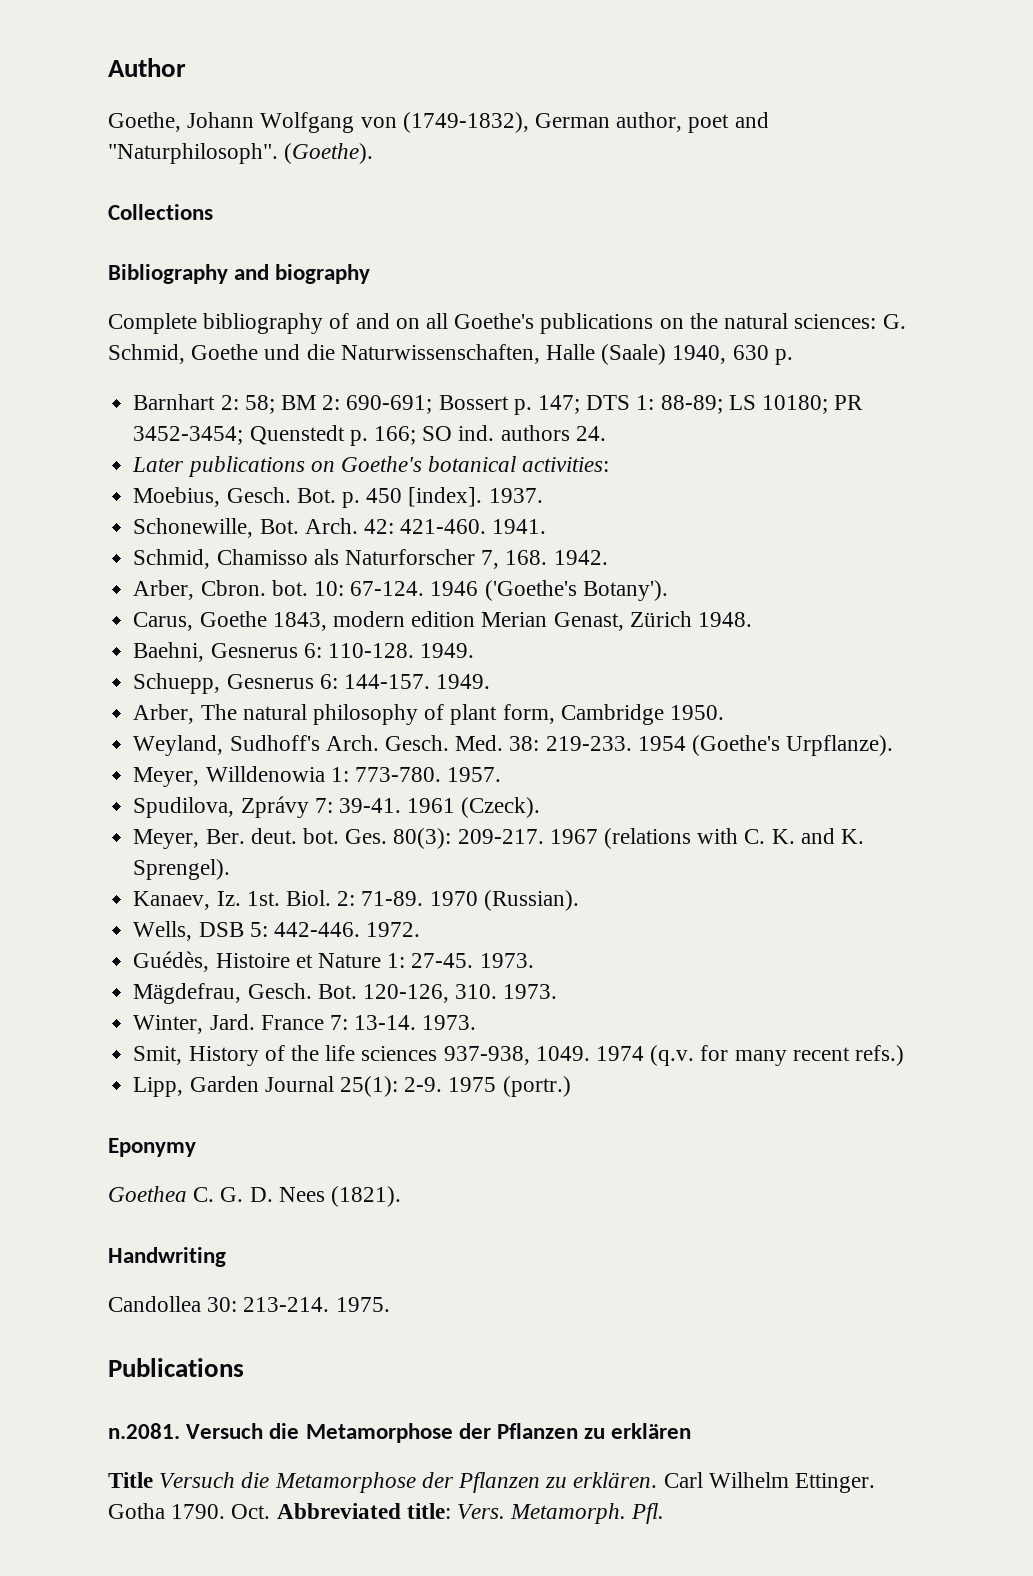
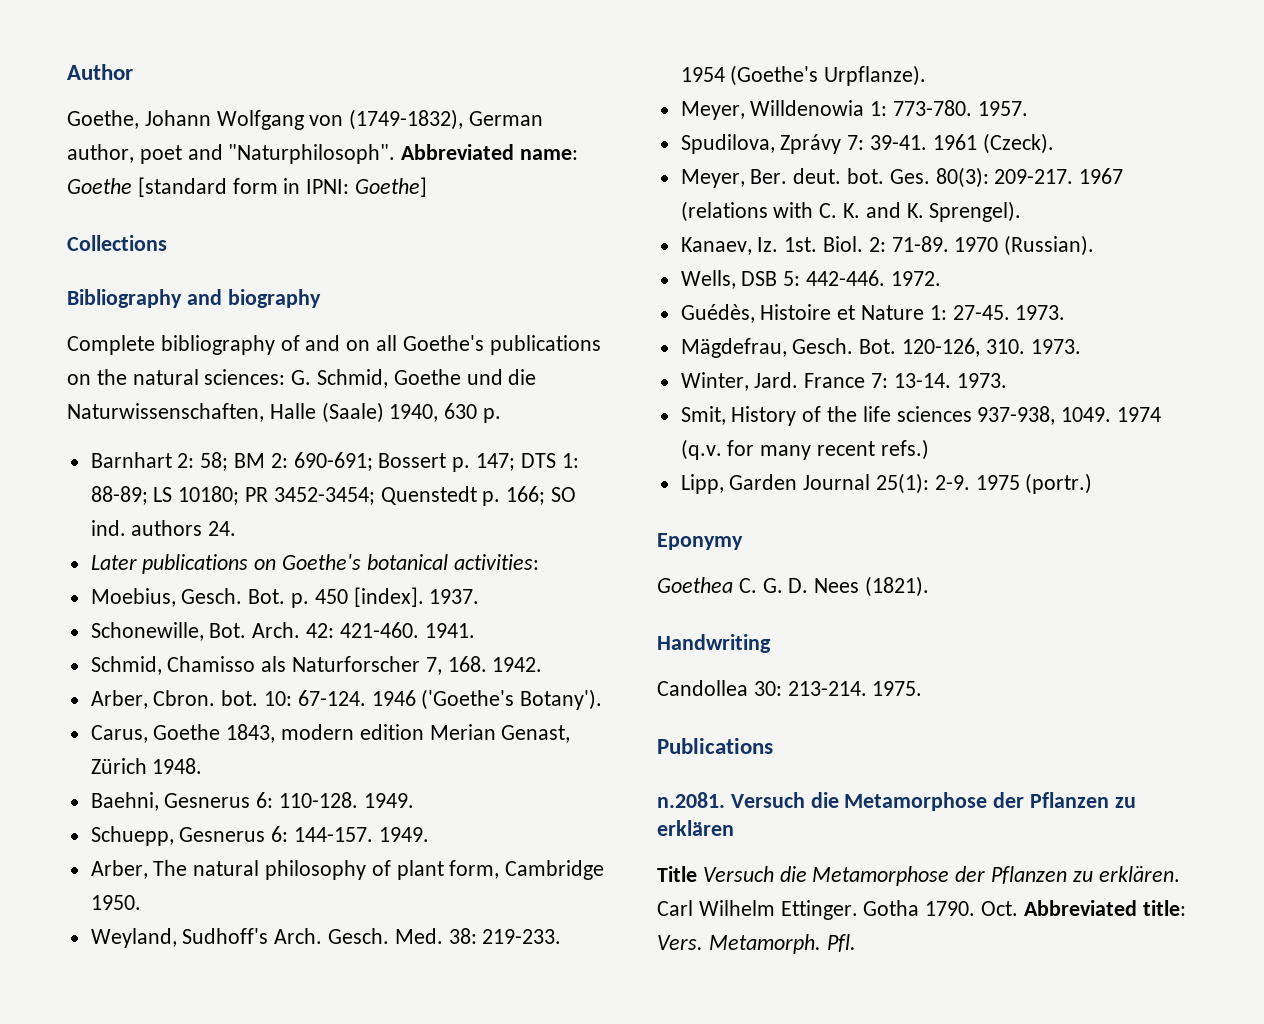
- (Goethe).
+ Abbreviated name: Goethe [standard form in IPNI: Goethe]

